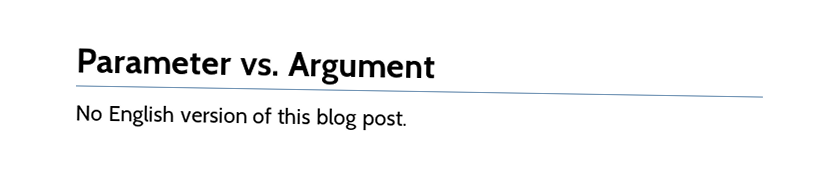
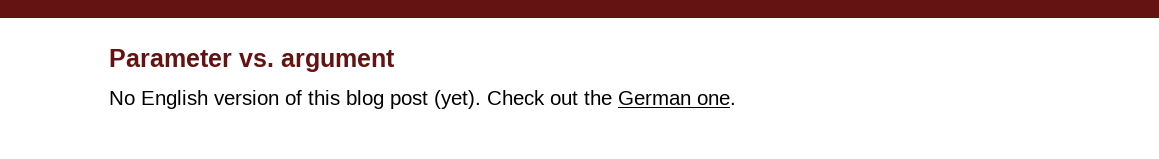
- Parameter vs. Argument
+ Parameter vs. argument
- No English version of this blog post.
+ No English version of this blog post (yet). Check out the German one.

